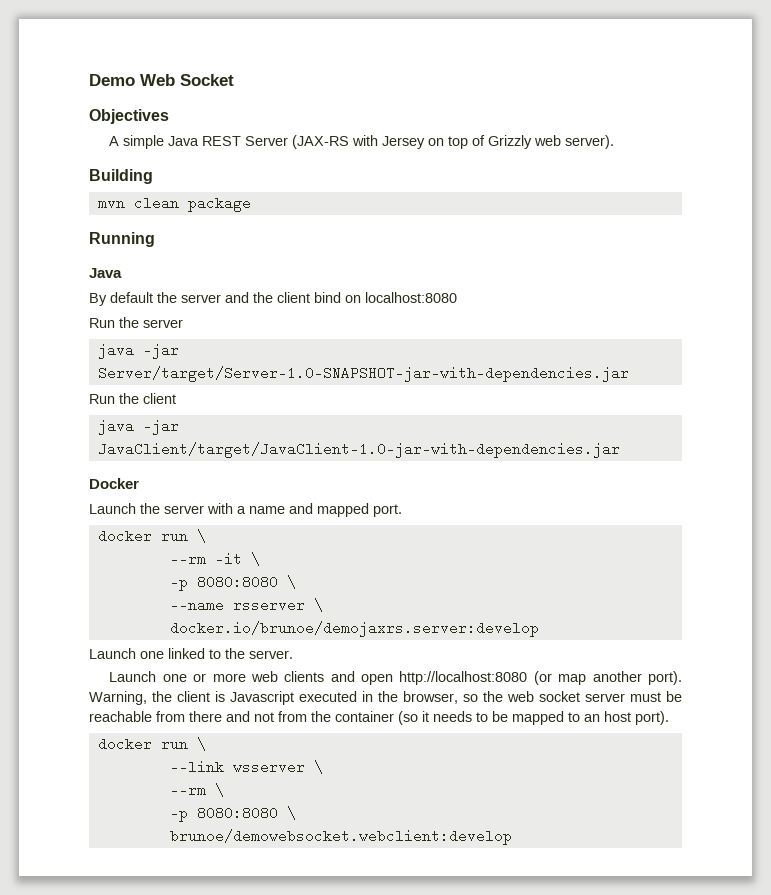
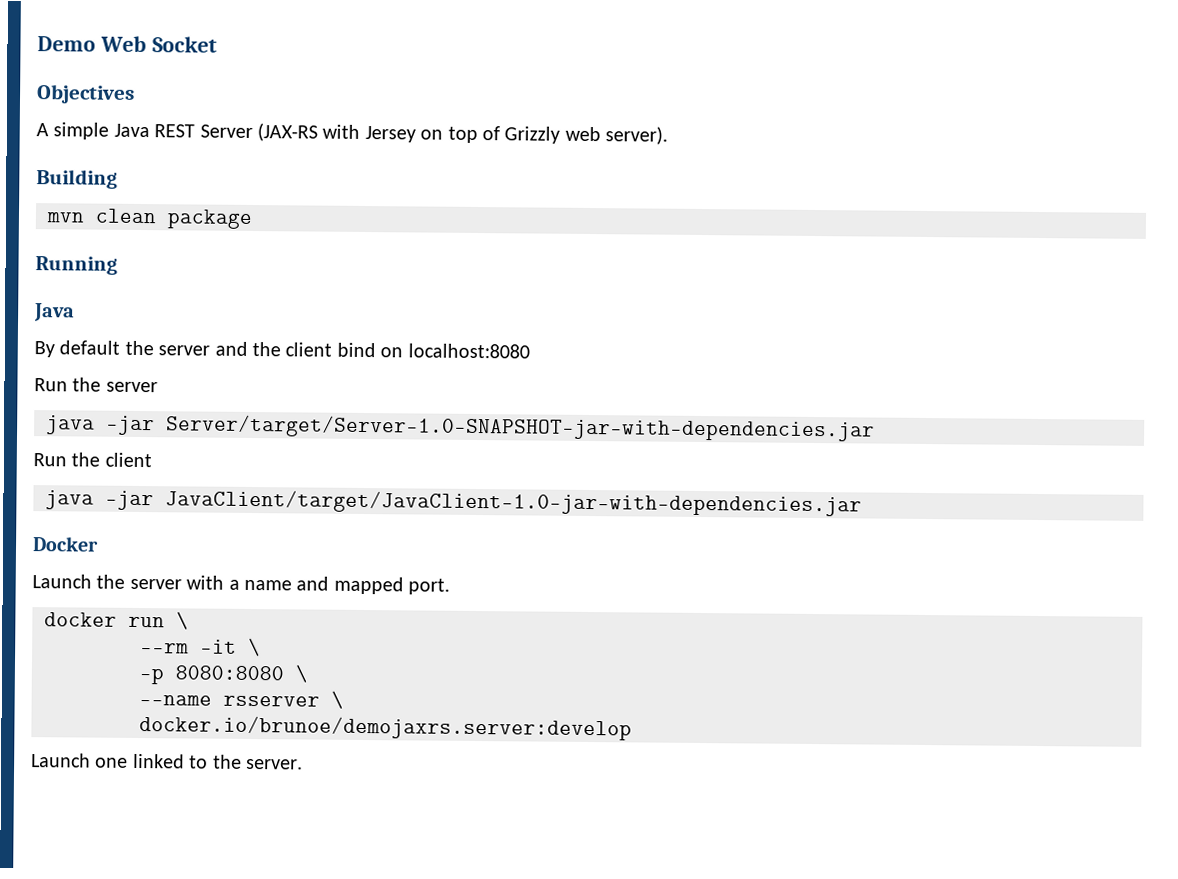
- Launch one or more web clients and open http://localhost:8080 (or map another port). Warning, the client is Javascript executed in the browser, so the web socket server must be reachable from there and not from the container (so it needs to be mapped to an host port).
- docker run \
- --link wsserver \
- --rm \
- -p 8080:8080 \
- brunoe/demowebsocket.webclient:develop

